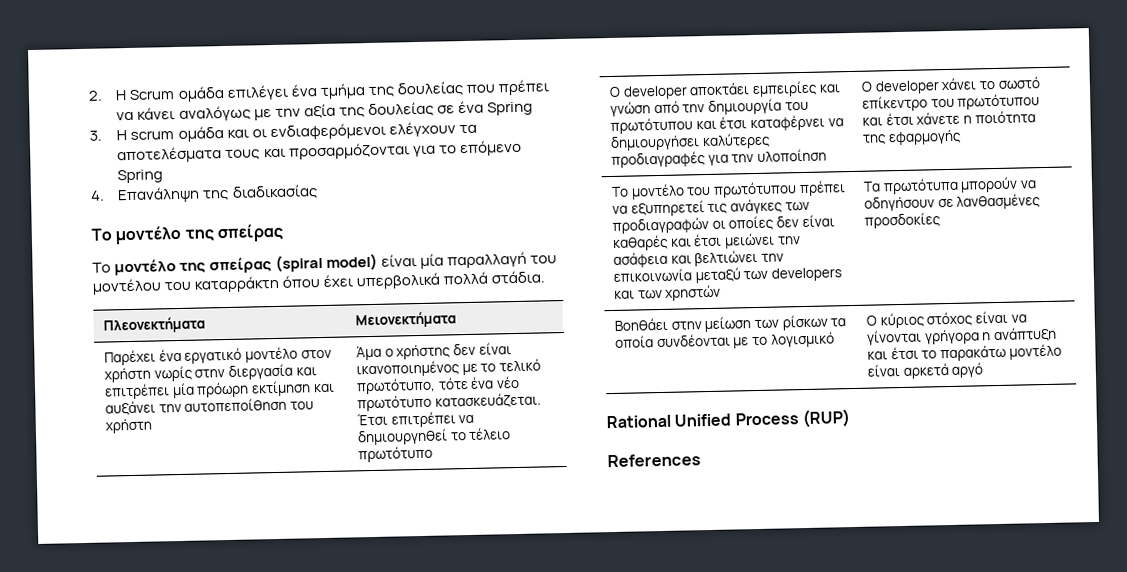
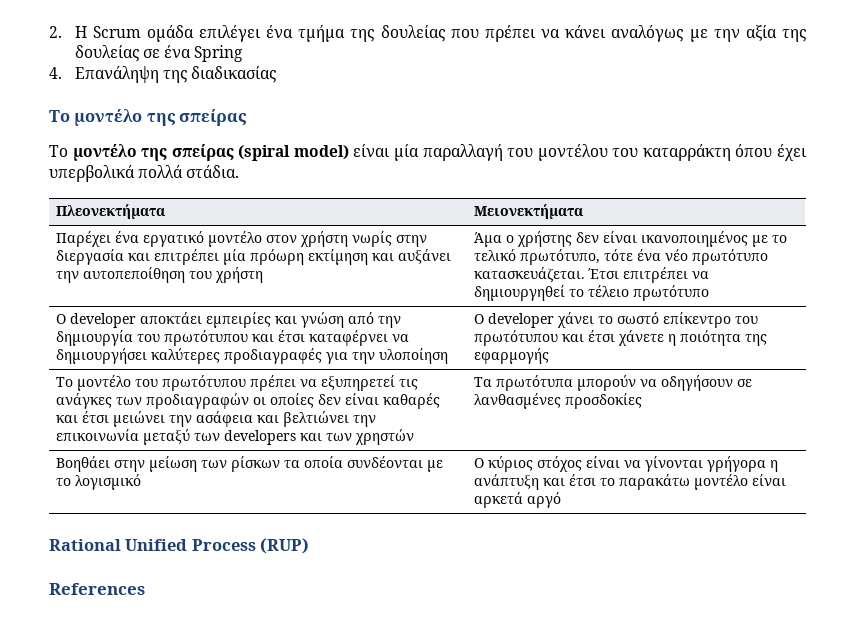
- 3. Η scrum ομάδα και οι ενδιαφερόμενοι ελέγχουν τα αποτελέσματα τους και προσαρμόζονται για το επόμενο Spring

